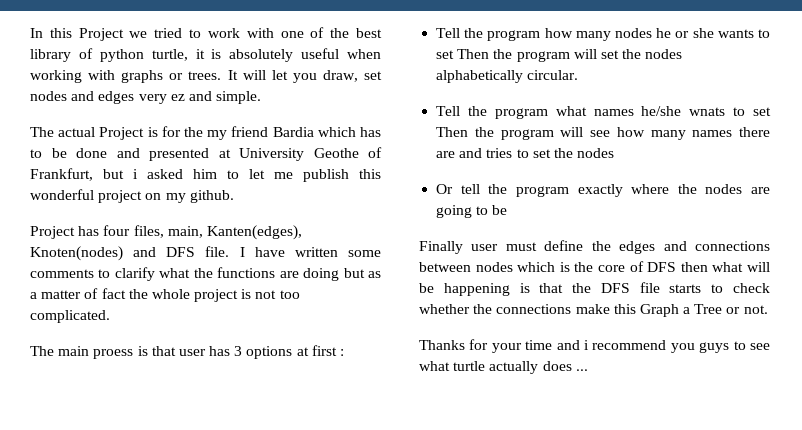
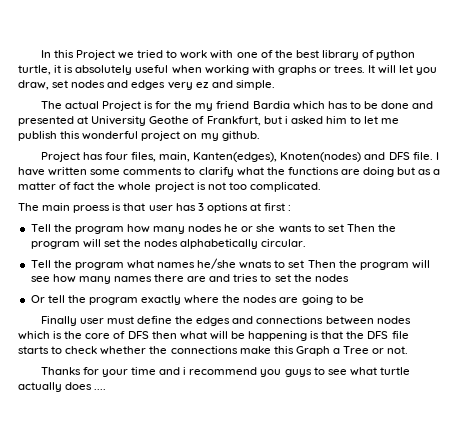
- Thanks for your time and i recommend you guys to see what turtle actually does ...
+ Thanks for your time and i recommend you guys to see what turtle actually does ....

